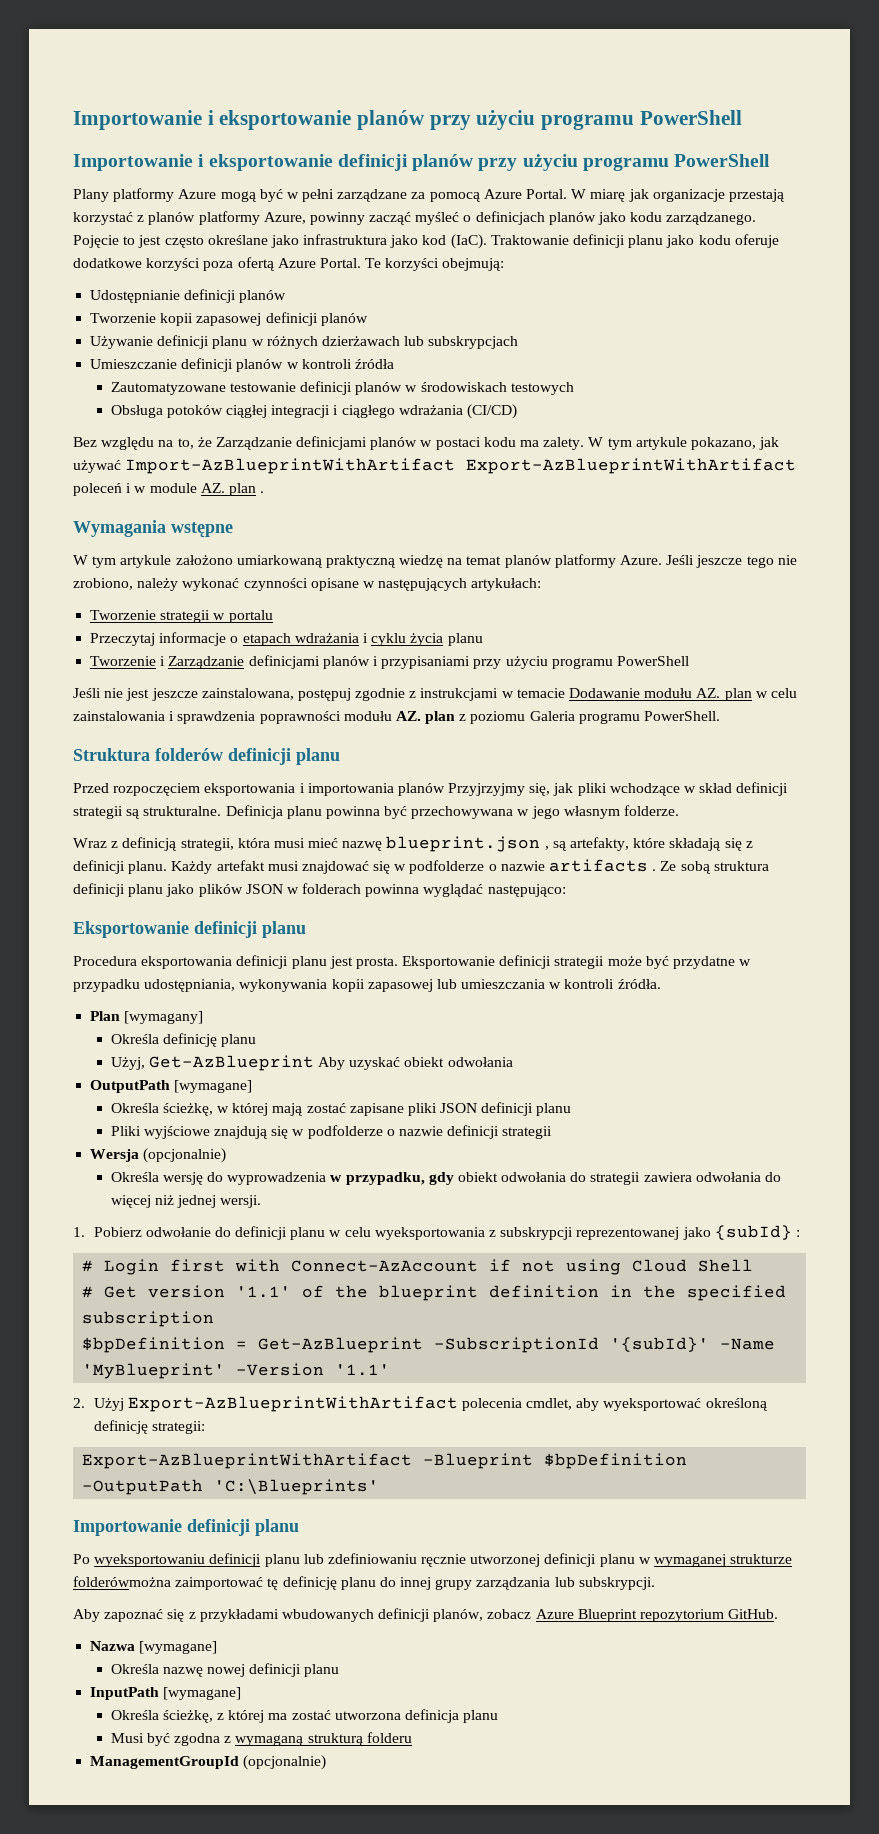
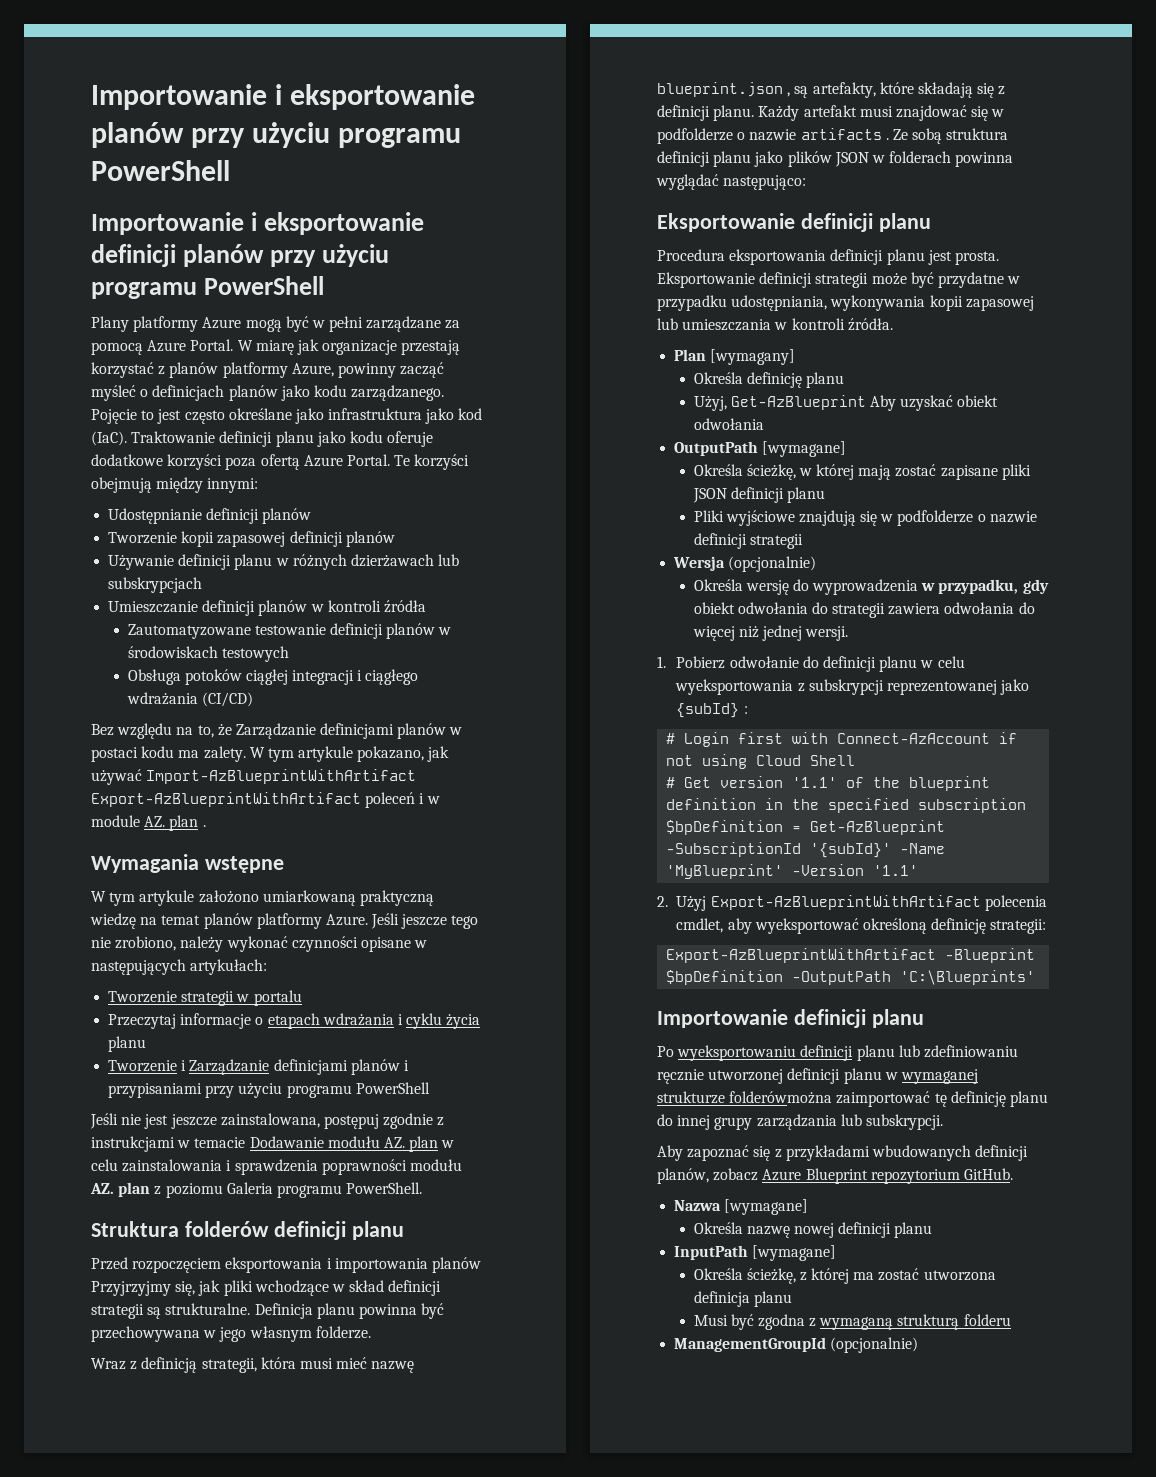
- Te korzyści obejmują:
+ Te korzyści obejmują między innymi:

